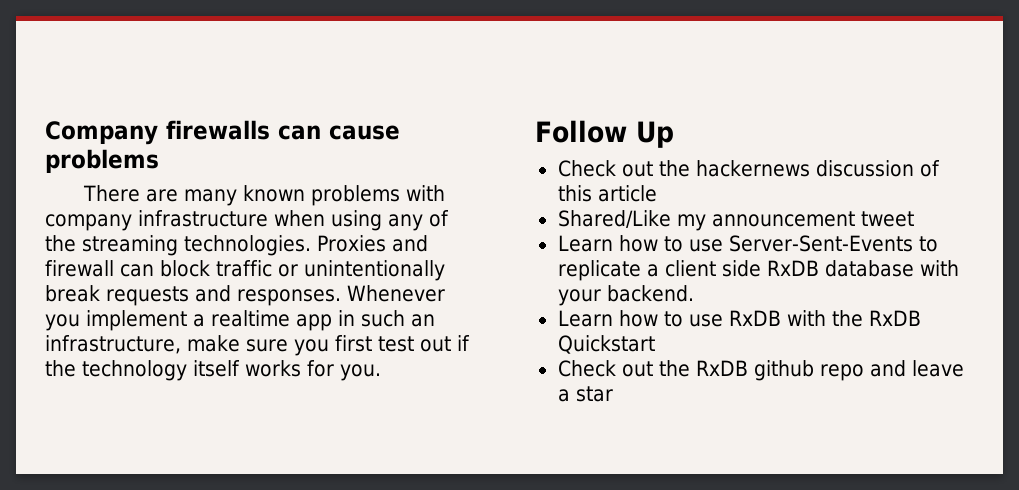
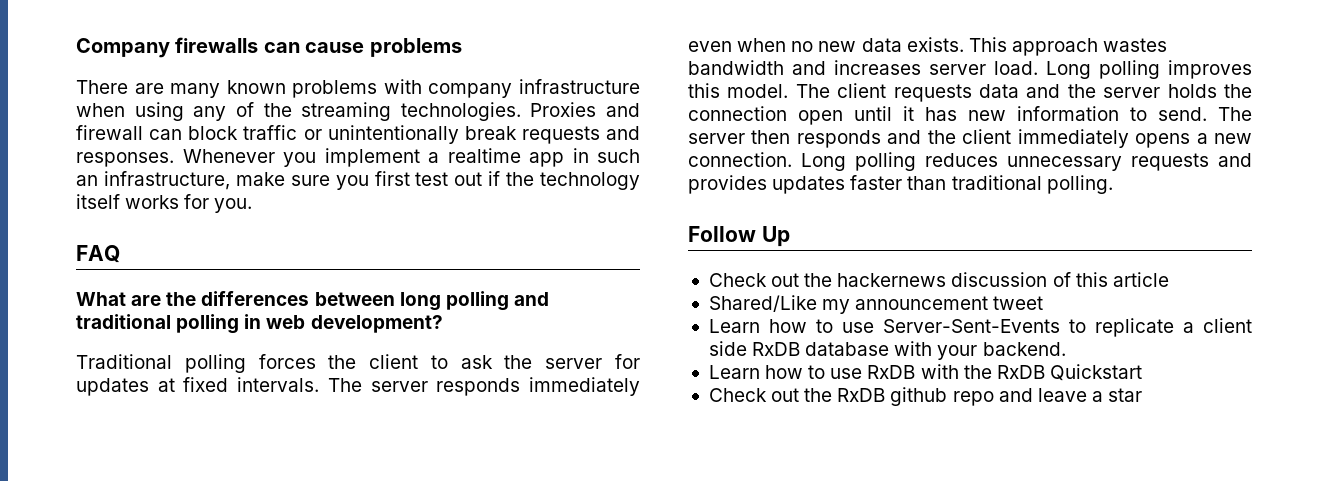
+ FAQ
+ What are the differences between long polling and traditional polling in web development?
+ Traditional polling forces the client to ask the server for updates at fixed intervals. The server responds immediately even when no new data exists. This approach wastes bandwidth and increases server load. Long polling improves this model. The client requests data and the server holds the connection open until it has new information to send. The server then responds and the client immediately opens a new connection. Long polling reduces unnecessary requests and provides updates faster than traditional polling.

